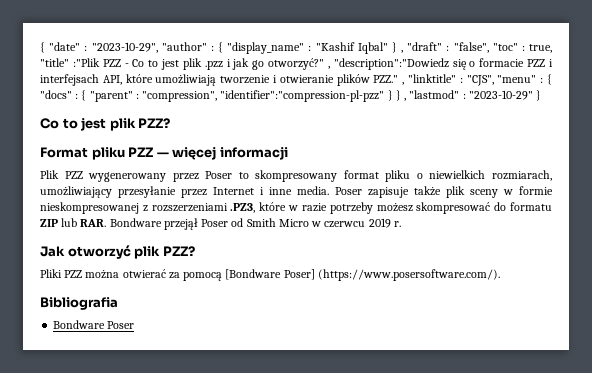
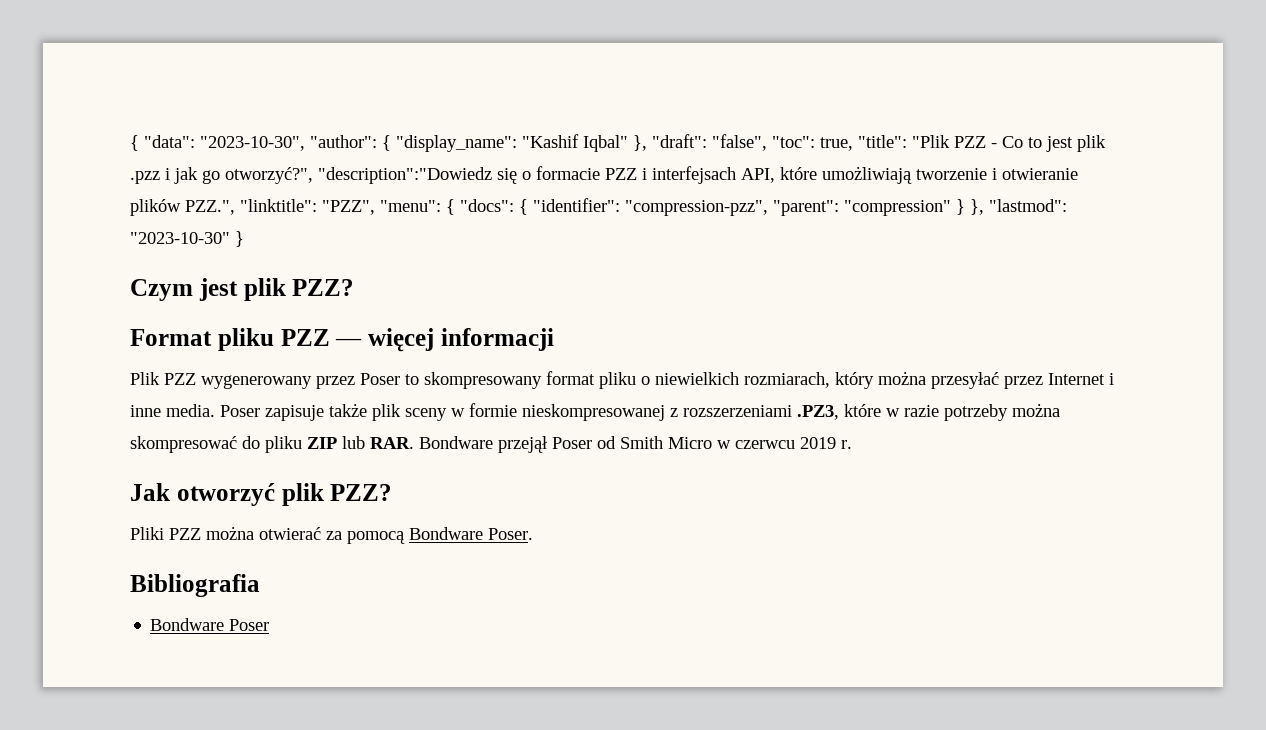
- { "date" : "2023-10-29", "author" : { "display_name" : "Kashif Iqbal" } , "draft" : "false", "toc" : true, "title" :"Plik PZZ - Co to jest plik .pzz i jak go otworzyć?" , "description":"Dowiedz się o formacie PZZ i interfejsach API, które umożliwiają tworzenie i otwieranie plików PZZ." , "linktitle" : "CJS", "menu" : { "docs" : { "parent" : "compression", "identifier":"compression-pl-pzz" } } , "lastmod" : "2023-10-29" }
+ { "data": "2023-10-30", "author": { "display_name": "Kashif Iqbal" }, "draft": "false", "toc": true, "title": "Plik PZZ - Co to jest plik .pzz i jak go otworzyć?", "description":"Dowiedz się o formacie PZZ i interfejsach API, które umożliwiają tworzenie i otwieranie plików PZZ.", "linktitle": "PZZ", "menu": { "docs": { "identifier": "compression-pzz", "parent": "compression" } }, "lastmod": "2023-10-30" }
- Co to jest plik PZZ?
+ Czym jest plik PZZ?
- Plik PZZ wygenerowany przez Poser to skompresowany format pliku o niewielkich rozmiarach, umożliwiający przesyłanie przez Internet i inne media.
+ Plik PZZ wygenerowany przez Poser to skompresowany format pliku o niewielkich rozmiarach, który można przesyłać przez Internet i inne media.
- Poser zapisuje także plik sceny w formie nieskompresowanej z rozszerzeniami .PZ3, które w razie potrzeby możesz skompresować do formatu ZIP lub RAR. Bondware przejął Poser od Smith Micro w czerwcu 2019 r.
+ Poser zapisuje także plik sceny w formie nieskompresowanej z rozszerzeniami .PZ3, które w razie potrzeby można skompresować do pliku ZIP lub RAR. Bondware przejął Poser od Smith Micro w czerwcu 2019 r.
- Pliki PZZ można otwierać za pomocą [Bondware Poser] (https://www.posersoftware.com/).
+ Pliki PZZ można otwierać za pomocą Bondware Poser.

